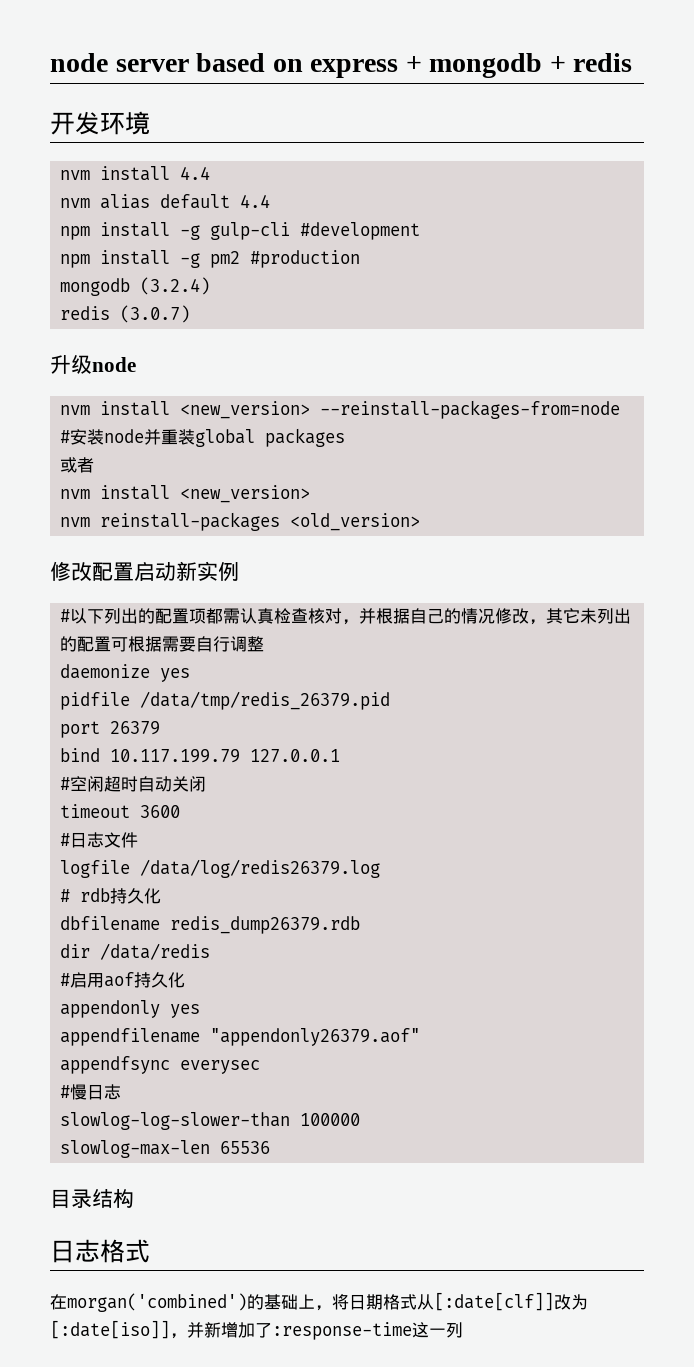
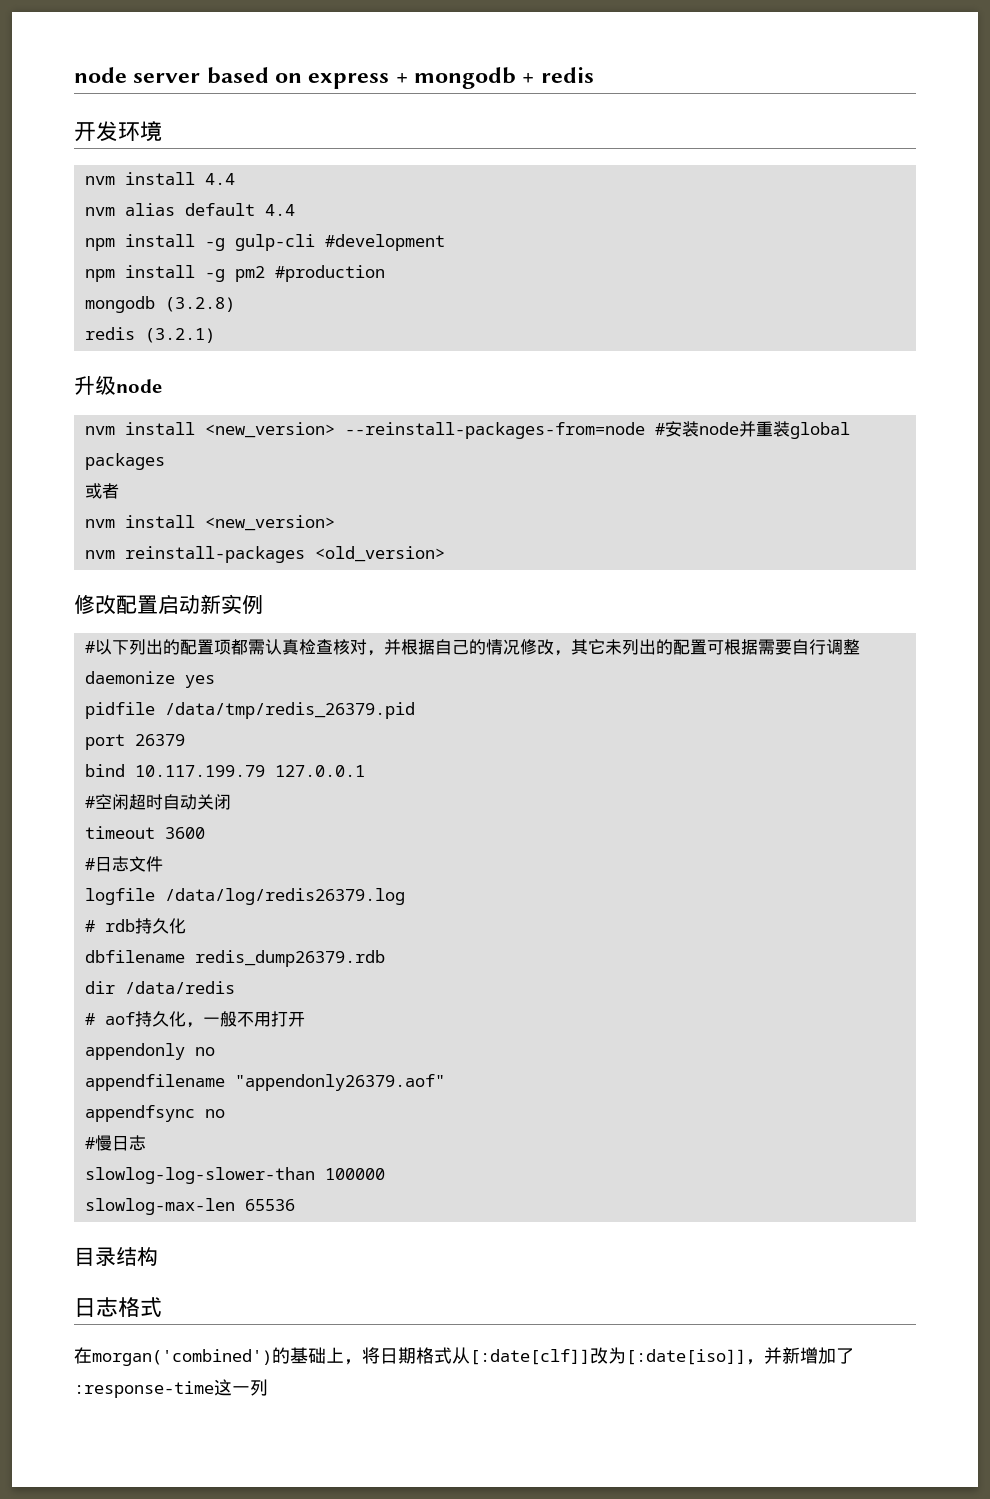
- mongodb (3.2.4)
- redis (3.0.7)
+ mongodb (3.2.8)
+ redis (3.2.1)
- #启用aof持久化
+ # aof持久化，一般不用打开
- appendonly yes
+ appendonly no
- appendfsync everysec
+ appendfsync no

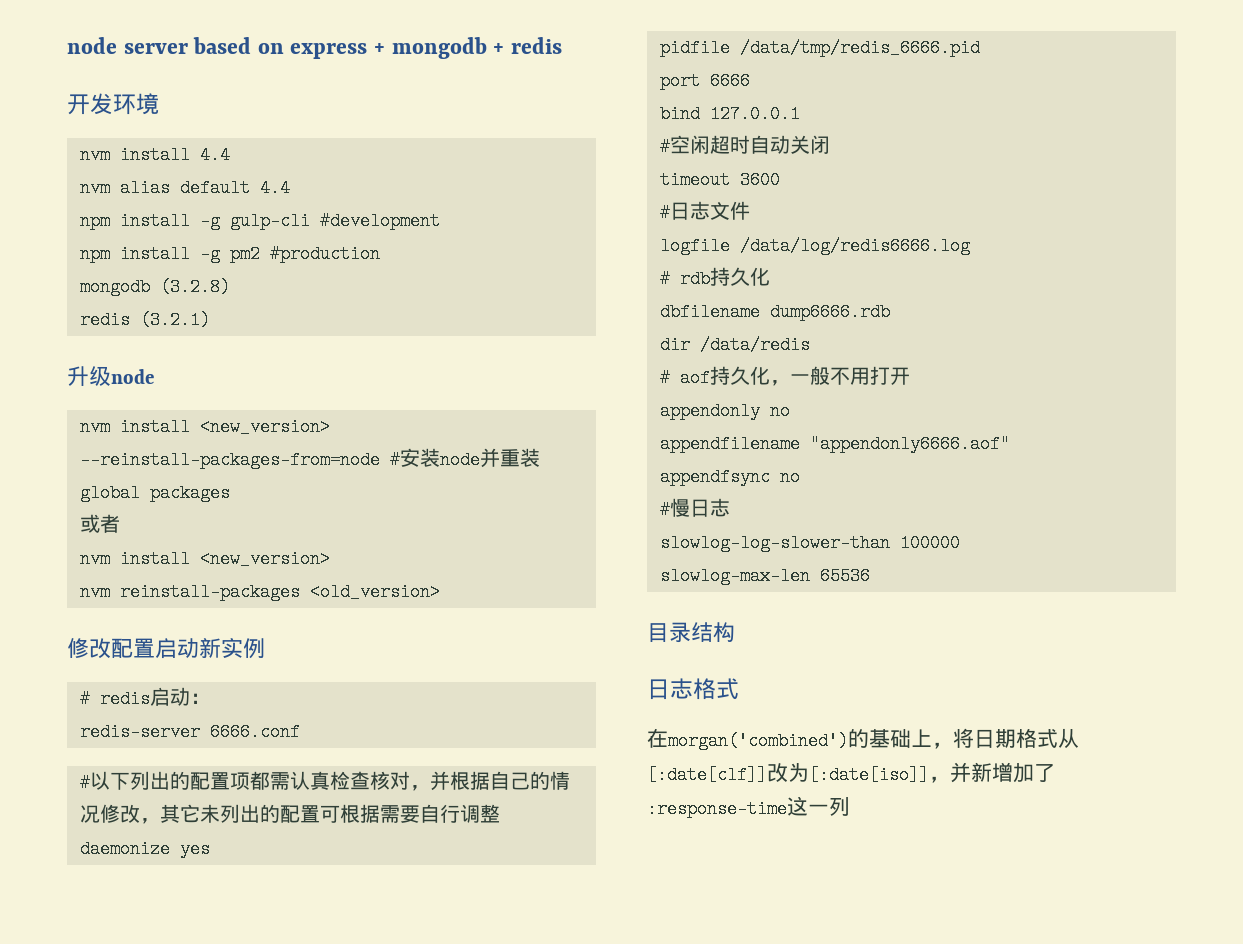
+ # redis启动：
+ redis-server 6666.conf
- pidfile /data/tmp/redis_26379.pid
+ pidfile /data/tmp/redis_6666.pid
- port 26379
+ port 6666
- bind 10.117.199.79 127.0.0.1
+ bind 127.0.0.1
- logfile /data/log/redis26379.log
+ logfile /data/log/redis6666.log
- dbfilename redis_dump26379.rdb
+ dbfilename dump6666.rdb
- appendfilename "appendonly26379.aof"
+ appendfilename "appendonly6666.aof"

